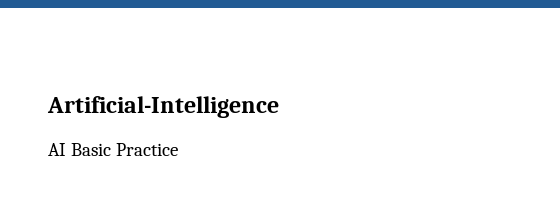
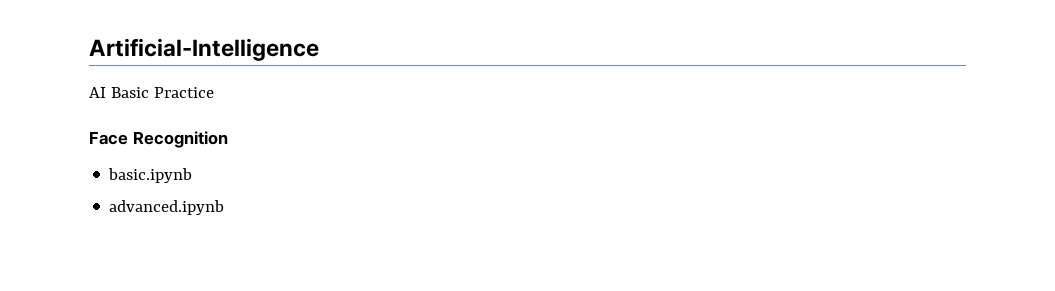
+ Face Recognition
+ basic.ipynb
+ advanced.ipynb

